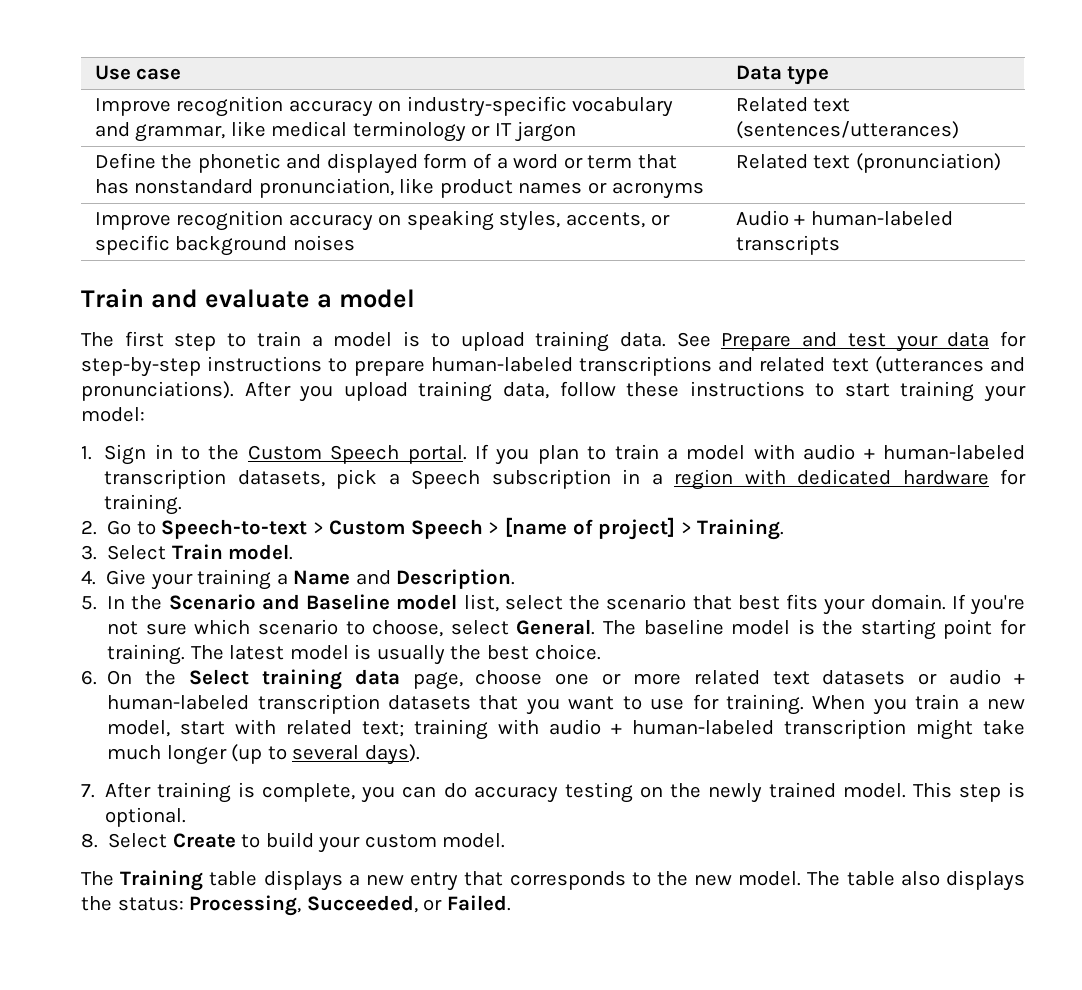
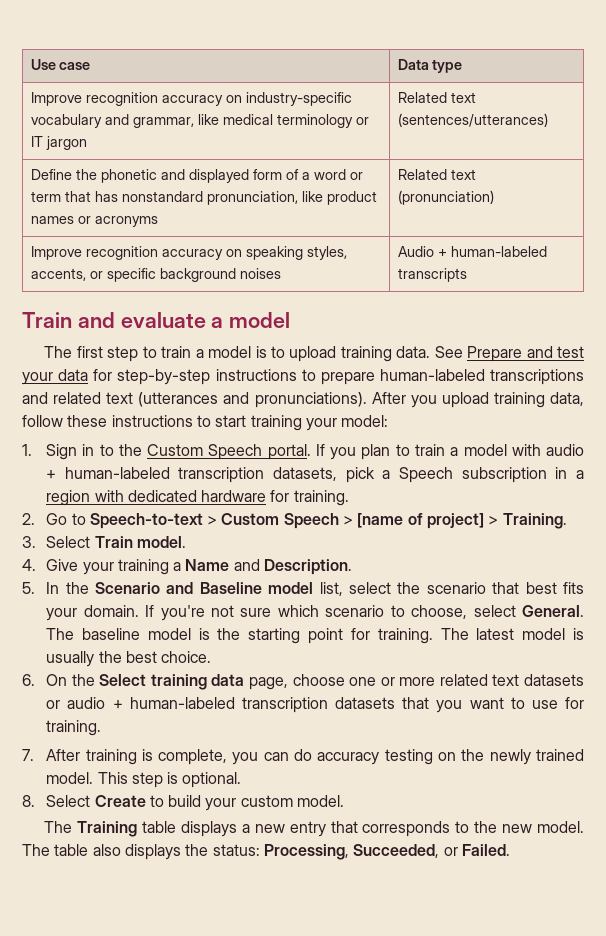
- When you train a new model, start with related text; training with audio + human-labeled transcription might take much longer (up to several days).

